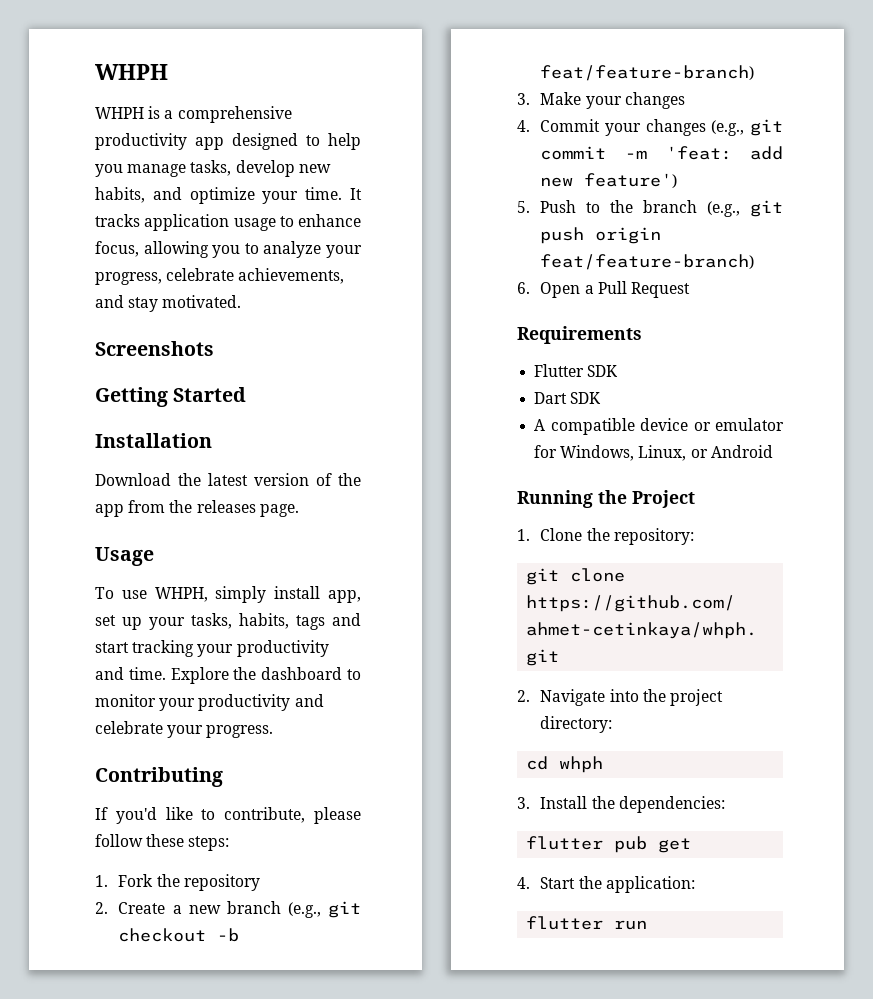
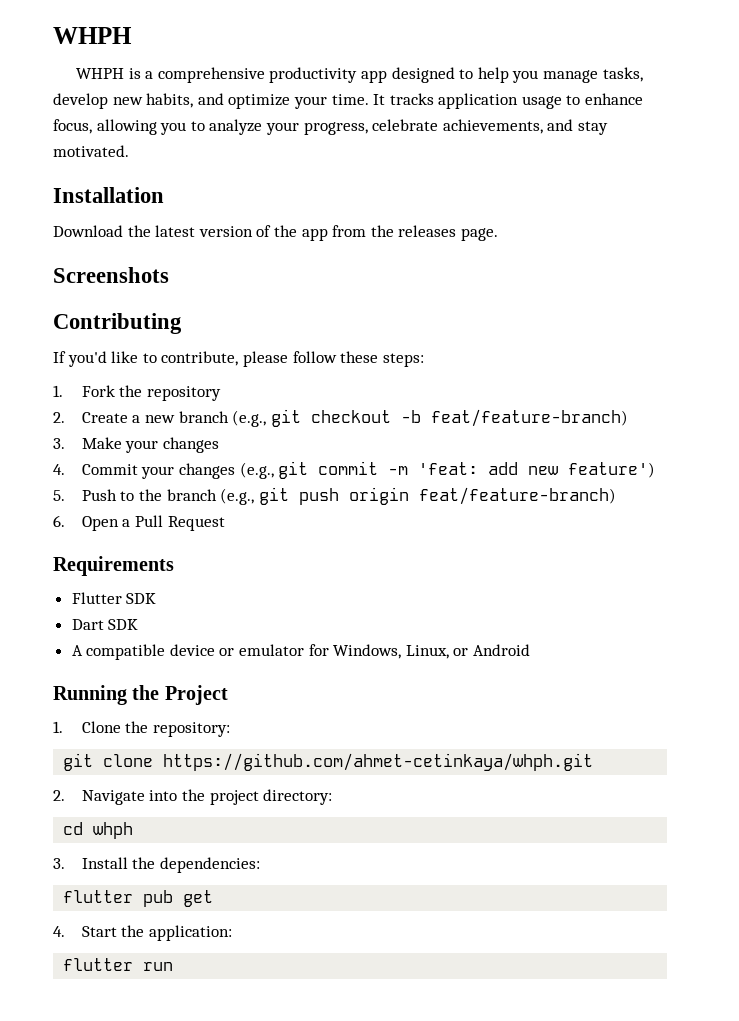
- Screenshots
- Getting Started
- Usage
- To use WHPH, simply install app, set up your tasks, habits, tags and start tracking your productivity and time. Explore the dashboard to monitor your productivity and celebrate your progress.
+ Screenshots

